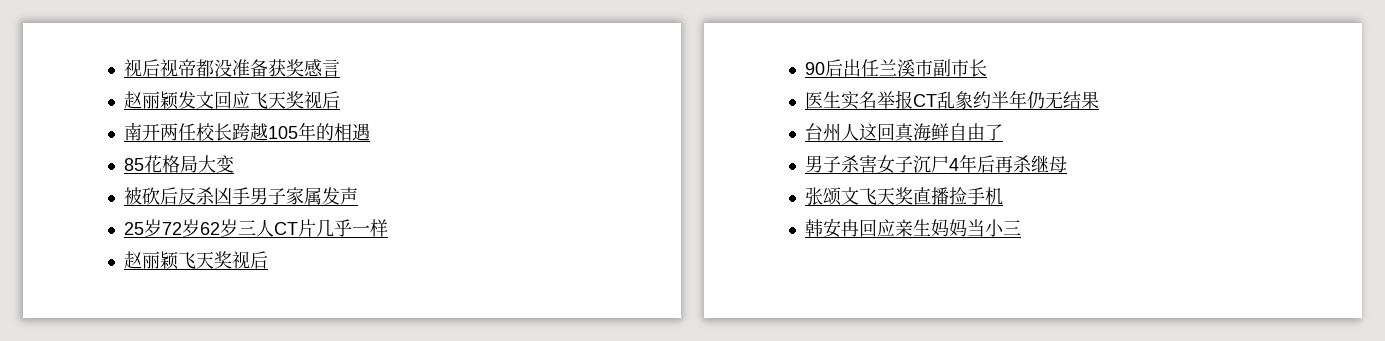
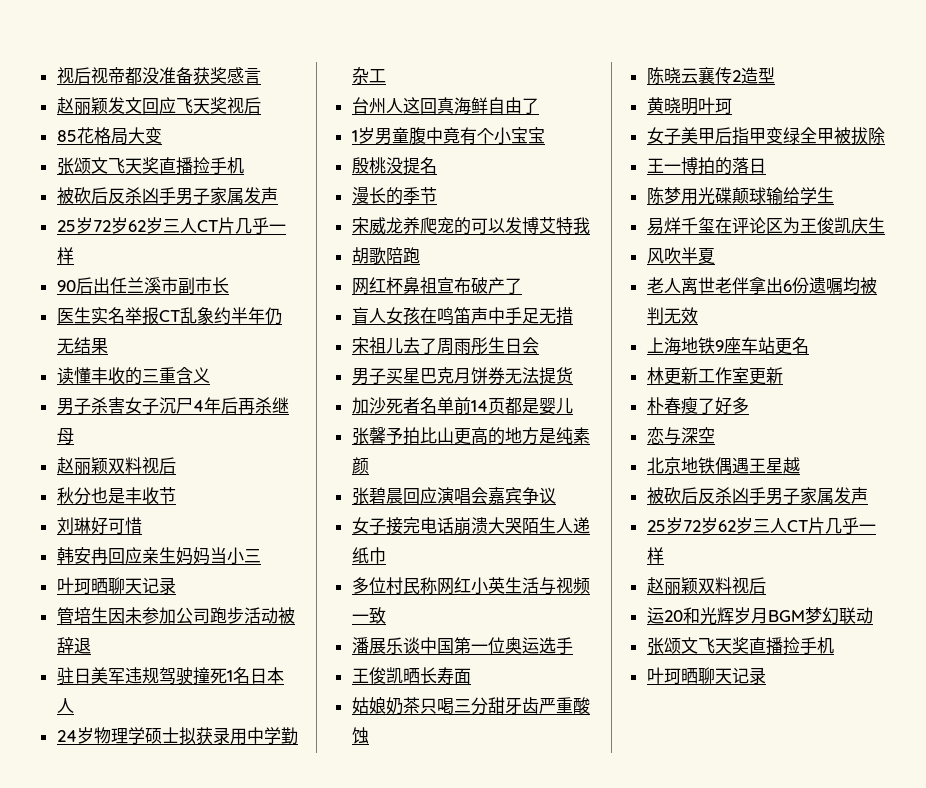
- 南开两任校长跨越105年的相遇
  85花格局大变
+ 张颂文飞天奖直播捡手机
+ 被砍后反杀凶手男子家属发声
+ 25岁72岁62岁三人CT片几乎一样
+ 90后出任兰溪市副市长
+ 医生实名举报CT乱象约半年仍无结果
+ 读懂丰收的三重含义
+ 男子杀害女子沉尸4年后再杀继母
+ 赵丽颖双料视后
+ 秋分也是丰收节
+ 刘琳好可惜
+ 韩安冉回应亲生妈妈当小三
+ 叶珂晒聊天记录
+ 管培生因未参加公司跑步活动被辞退
+ 驻日美军违规驾驶撞死1名日本人
+ 24岁物理学硕士拟获录用中学勤杂工
+ 台州人这回真海鲜自由了
+ 1岁男童腹中竟有个小宝宝
+ 殷桃没提名
+ 漫长的季节
+ 宋威龙养爬宠的可以发博艾特我
+ 胡歌陪跑
+ 网红杯鼻祖宣布破产了
+ 盲人女孩在鸣笛声中手足无措
+ 宋祖儿去了周雨彤生日会
+ 男子买星巴克月饼券无法提货
+ 加沙死者名单前14页都是婴儿
+ 张馨予拍比山更高的地方是纯素颜
+ 张碧晨回应演唱会嘉宾争议
+ 女子接完电话崩溃大哭陌生人递纸巾
+ 多位村民称网红小英生活与视频一致
+ 潘展乐谈中国第一位奥运选手
+ 王俊凯晒长寿面
+ 姑娘奶茶只喝三分甜牙齿严重酸蚀
+ 陈晓云襄传2造型
+ 黄晓明叶珂
+ 女子美甲后指甲变绿全甲被拔除
+ 王一博拍的落日
+ 陈梦用光碟颠球输给学生
+ 易烊千玺在评论区为王俊凯庆生
+ 风吹半夏
+ 老人离世老伴拿出6份遗嘱均被判无效
+ 上海地铁9座车站更名
+ 林更新工作室更新
+ 朴春瘦了好多
+ 恋与深空
+ 北京地铁偶遇王星越
  被砍后反杀凶手男子家属发声
  25岁72岁62岁三人CT片几乎一样
- 赵丽颖飞天奖视后
- 90后出任兰溪市副市长
- 医生实名举报CT乱象约半年仍无结果
- 台州人这回真海鲜自由了
- 男子杀害女子沉尸4年后再杀继母
+ 赵丽颖双料视后
+ 运20和光辉岁月BGM梦幻联动
  张颂文飞天奖直播捡手机
- 韩安冉回应亲生妈妈当小三
+ 叶珂晒聊天记录

